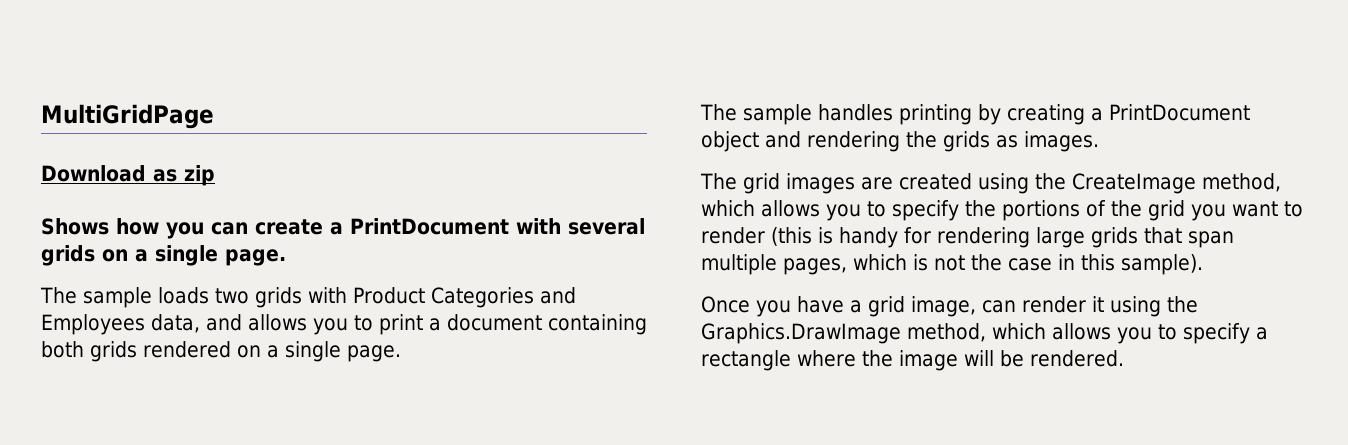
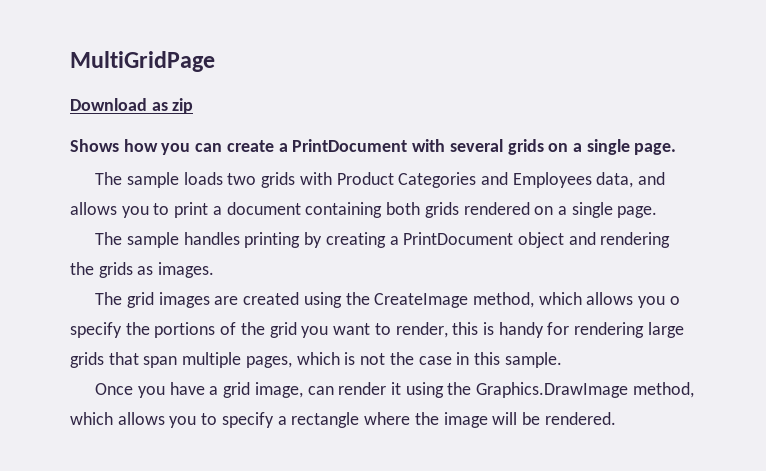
- The grid images are created using the CreateImage method, which allows you to specify the portions of the grid you want to render (this is handy for rendering large grids that span multiple pages, which is not the case in this sample).
+ The grid images are created using the CreateImage method, which allows you o specify the portions of the grid you want to render, this is handy for rendering large grids that span multiple pages, which is not the case in this sample.

